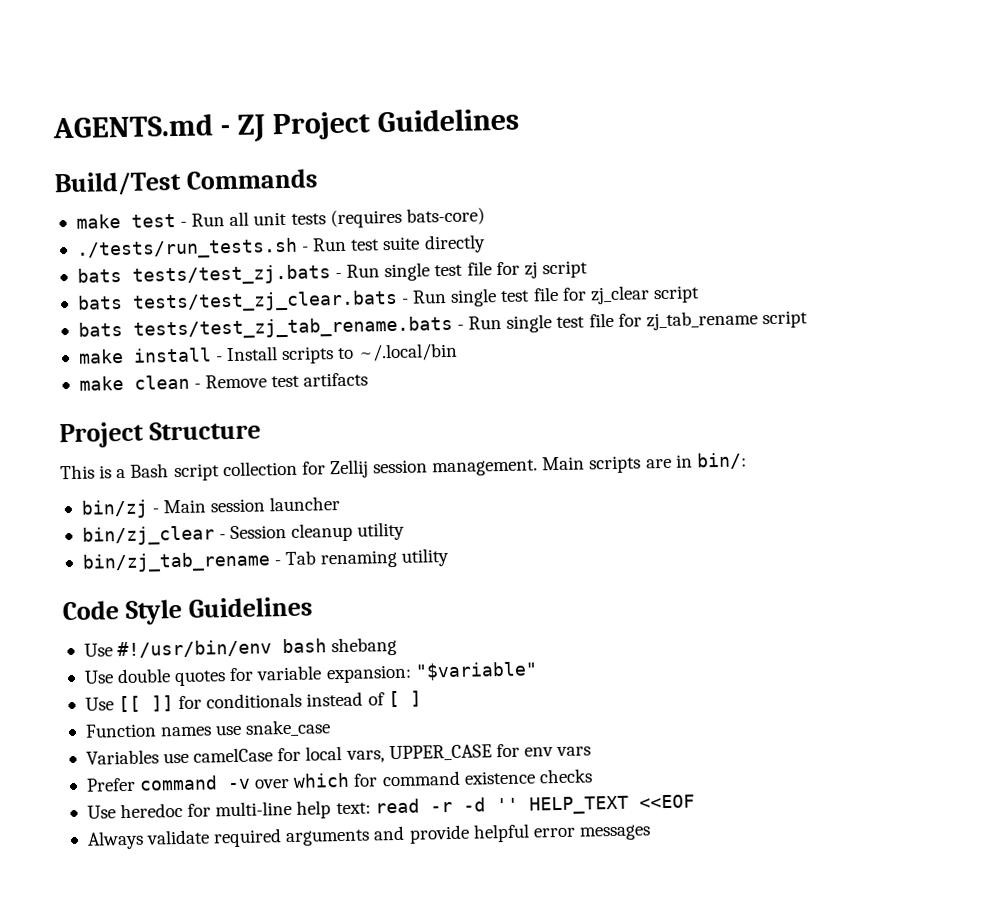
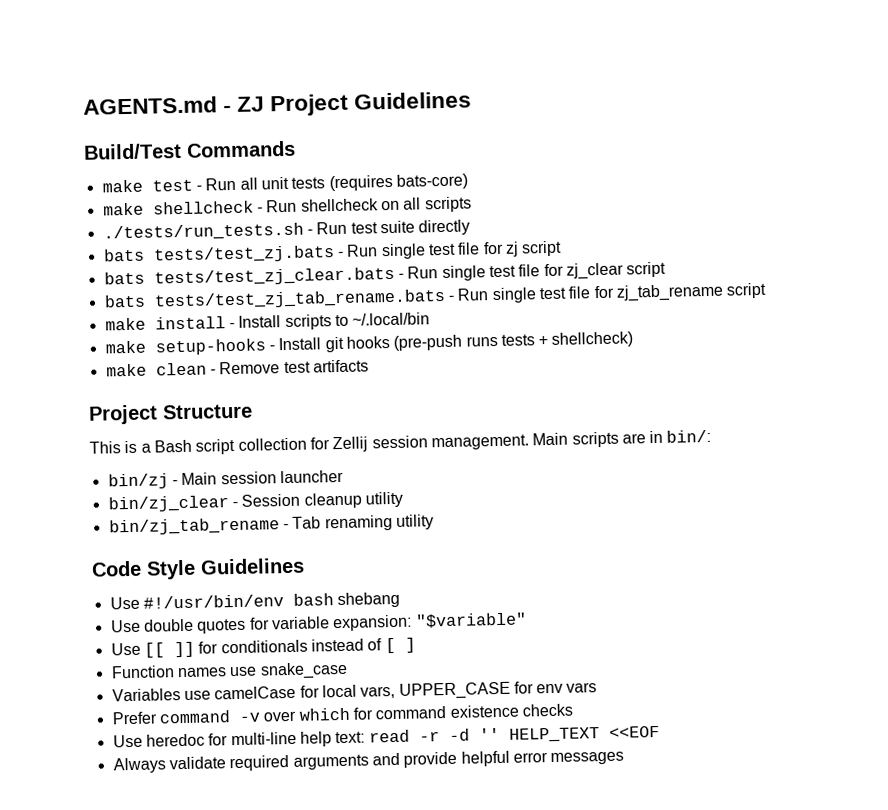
+ make shellcheck - Run shellcheck on all scripts
+ make setup-hooks - Install git hooks (pre-push runs tests + shellcheck)

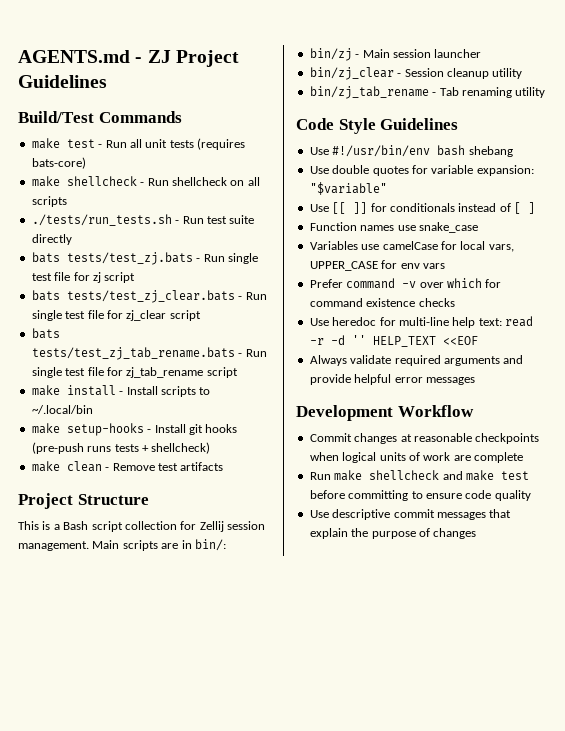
+ Development Workflow
+ Commit changes at reasonable checkpoints when logical units of work are complete
+ Run make shellcheck and make test before committing to ensure code quality
+ Use descriptive commit messages that explain the purpose of changes

